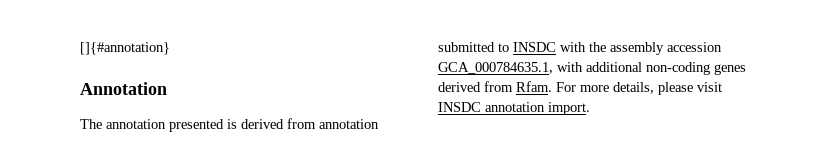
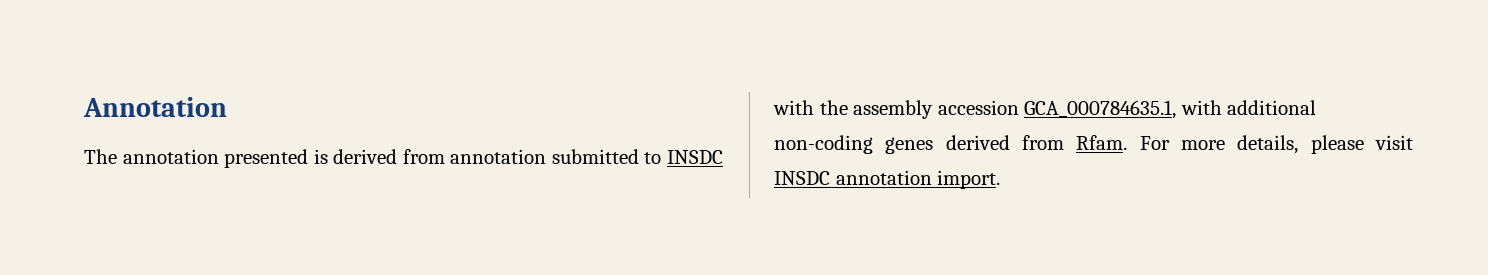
- []{#annotation}

